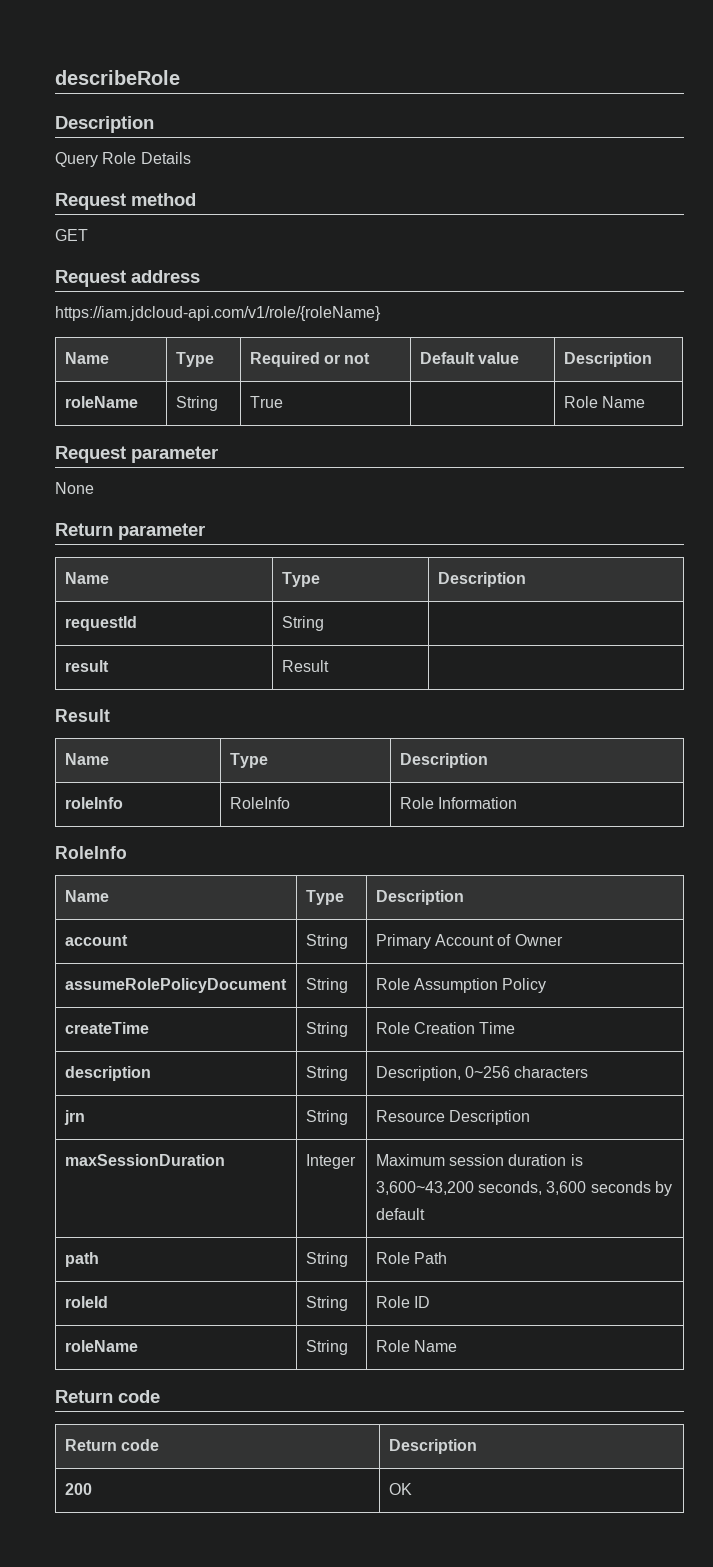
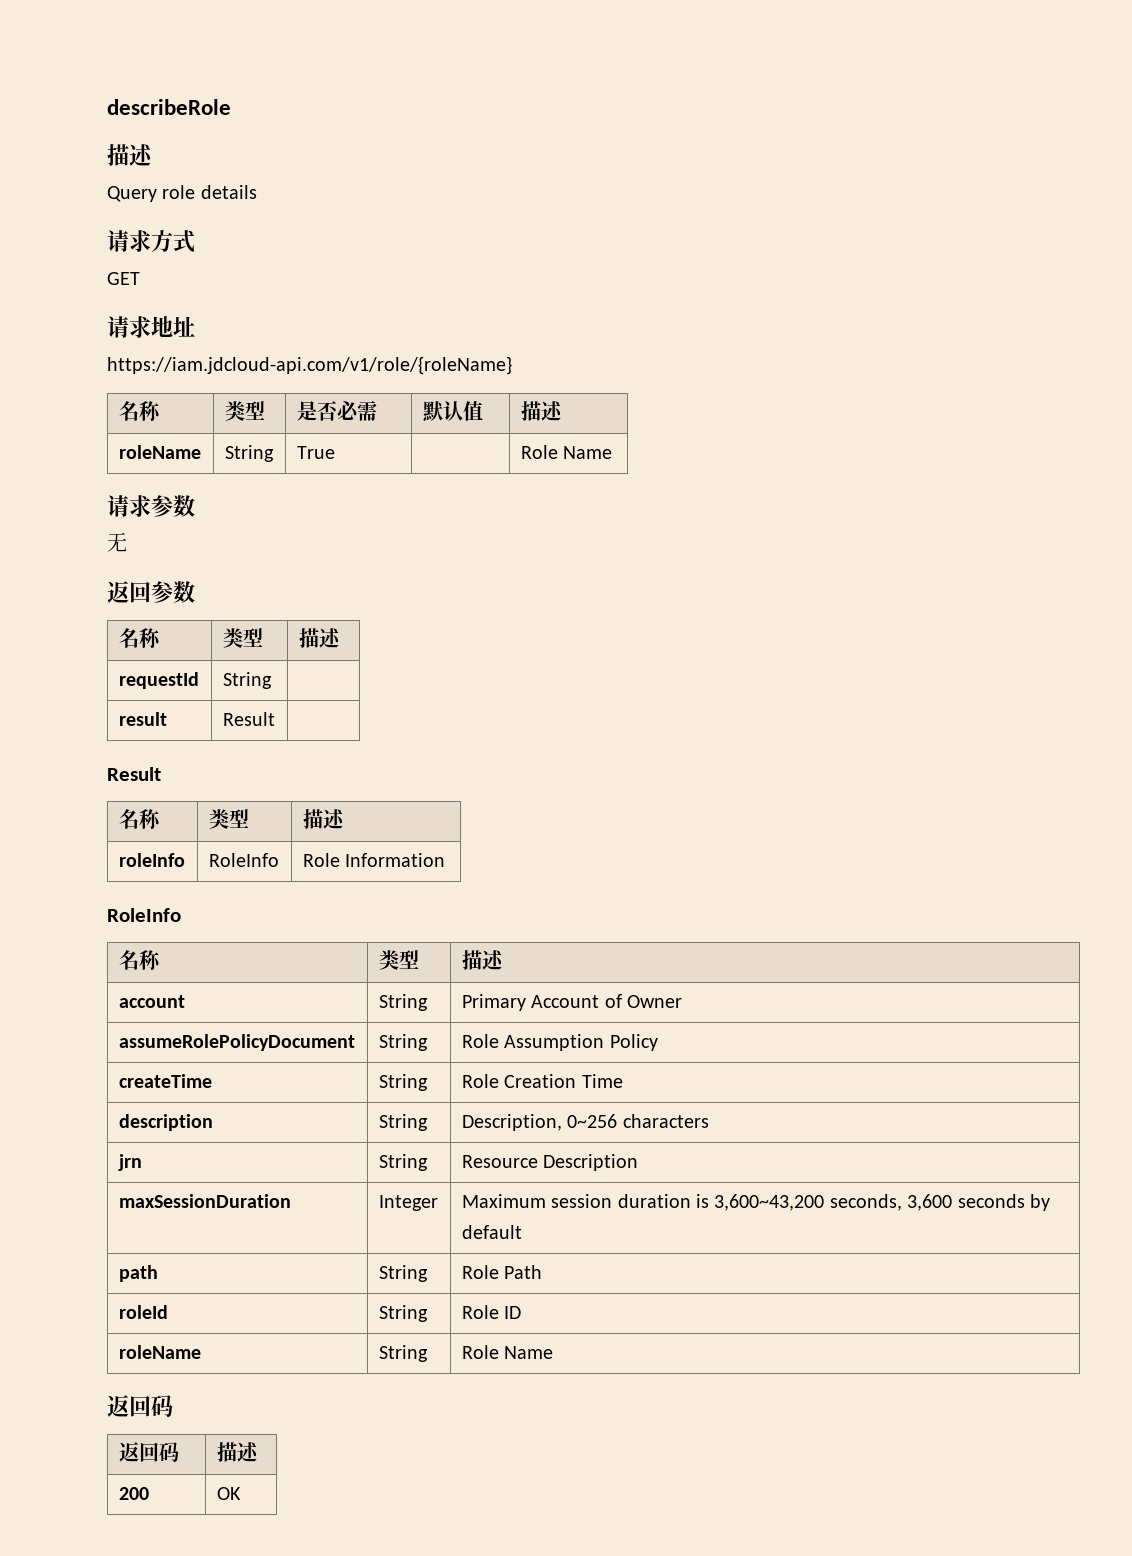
  describeRole
- Description
+ 描述
- Query Role Details
- Request method
+ Query role details
+ 请求方式
- Request address
+ 请求地址
- Name | Type | Required or not | Default value | Description
+ 名称 | 类型 | 是否必需 | 默认值 | 描述
- Request parameter
- None
- Return parameter
- Name | Type | Description
+ 请求参数
+ 无
+ 返回参数
+ 名称 | 类型 | 描述
  result | Result |
  Result
- Name | Type | Description
+ 名称 | 类型 | 描述
  roleInfo | RoleInfo | Role Information
  RoleInfo
- Name | Type | Description
+ 名称 | 类型 | 描述
  roleName | String | Role Name
- Return code
- Return code | Description
+ 返回码
+ 返回码 | 描述

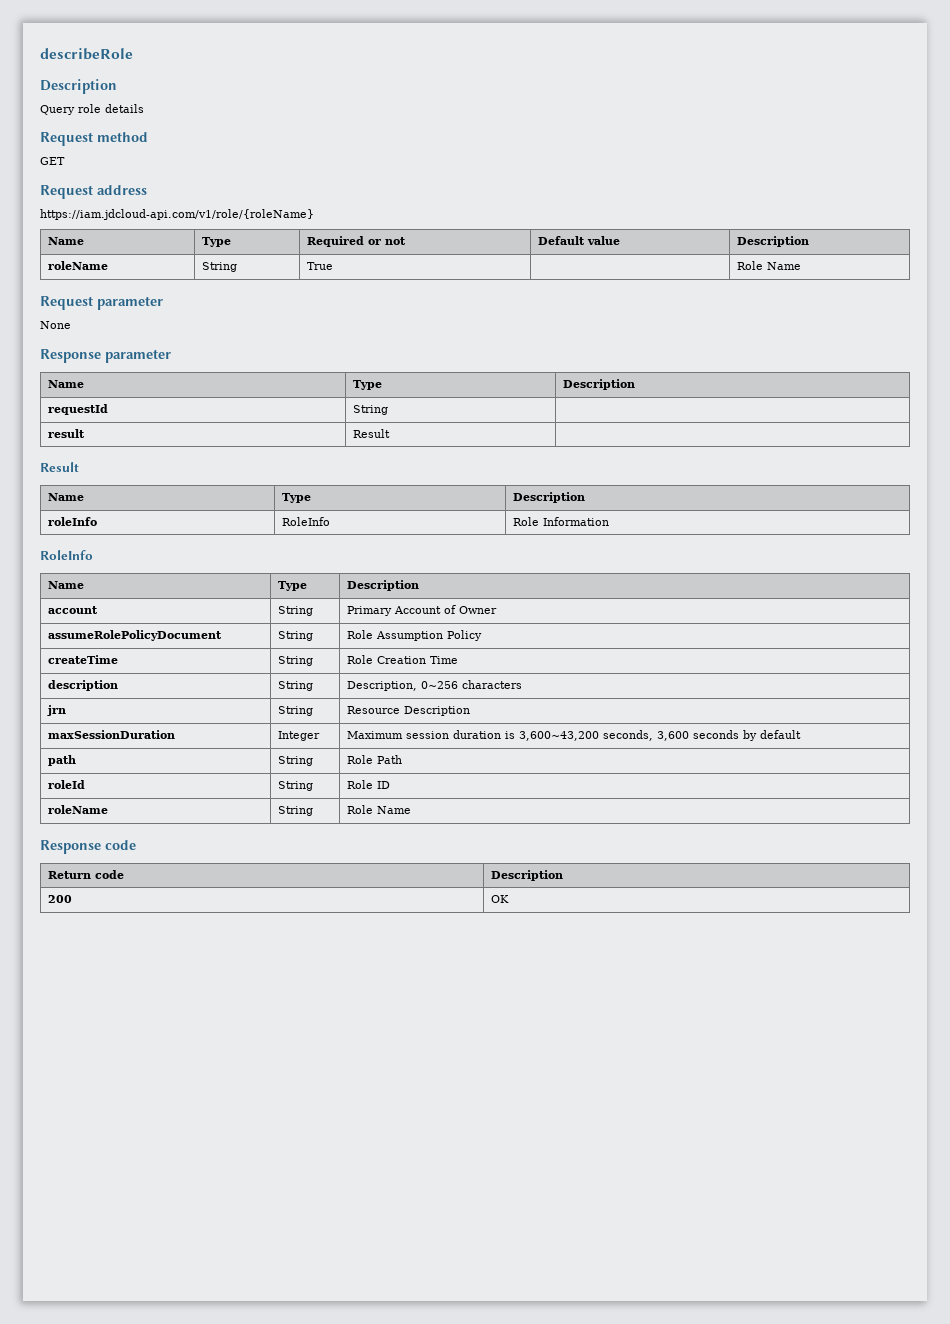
  describeRole
- 描述
+ Description
- 请求方式
+ Request method
- 请求地址
+ Request address
- 名称 | 类型 | 是否必需 | 默认值 | 描述
+ Name | Type | Required or not | Default value | Description
- 请求参数
- 无
- 返回参数
- 名称 | 类型 | 描述
+ Request parameter
+ None
+ Response parameter
+ Name | Type | Description
  result | Result |
  Result
- 名称 | 类型 | 描述
+ Name | Type | Description
  roleInfo | RoleInfo | Role Information
  RoleInfo
- 名称 | 类型 | 描述
+ Name | Type | Description
  roleName | String | Role Name
- 返回码
- 返回码 | 描述
+ Response code
+ Return code | Description

